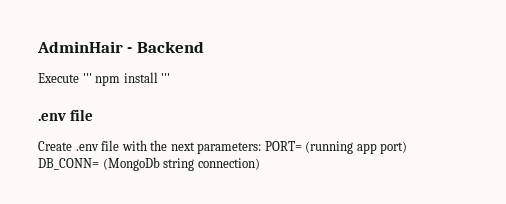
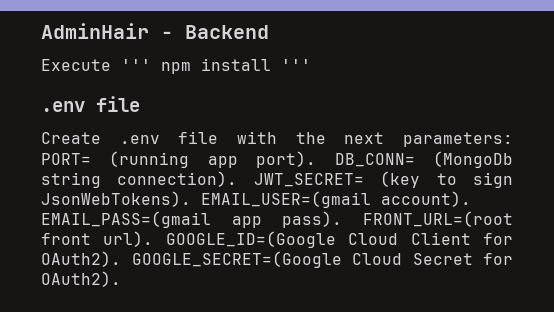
- Create .env file with the next parameters: PORT= (running app port) DB_CONN= (MongoDb string connection)
+ Create .env file with the next parameters: PORT= (running app port). DB_CONN= (MongoDb string connection). JWT_SECRET= (key to sign JsonWebTokens). EMAIL_USER=(gmail account). EMAIL_PASS=(gmail app pass). FRONT_URL=(root front url). GOOGLE_ID=(Google Cloud Client for OAuth2). GOOGLE_SECRET=(Google Cloud Secret for OAuth2).

